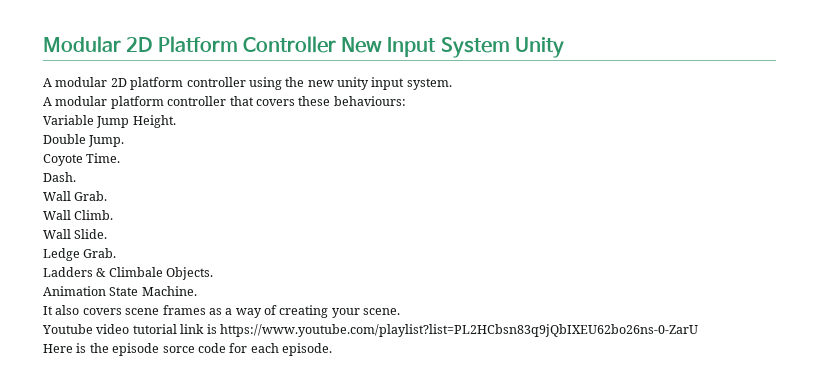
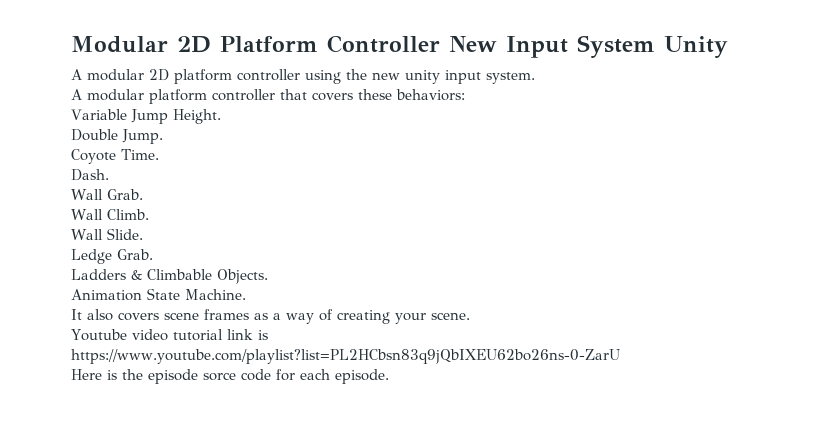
- A modular platform controller that covers these behaviours:
+ A modular platform controller that covers these behaviors:
- Ladders & Climbale Objects.
+ Ladders & Climbable Objects.

